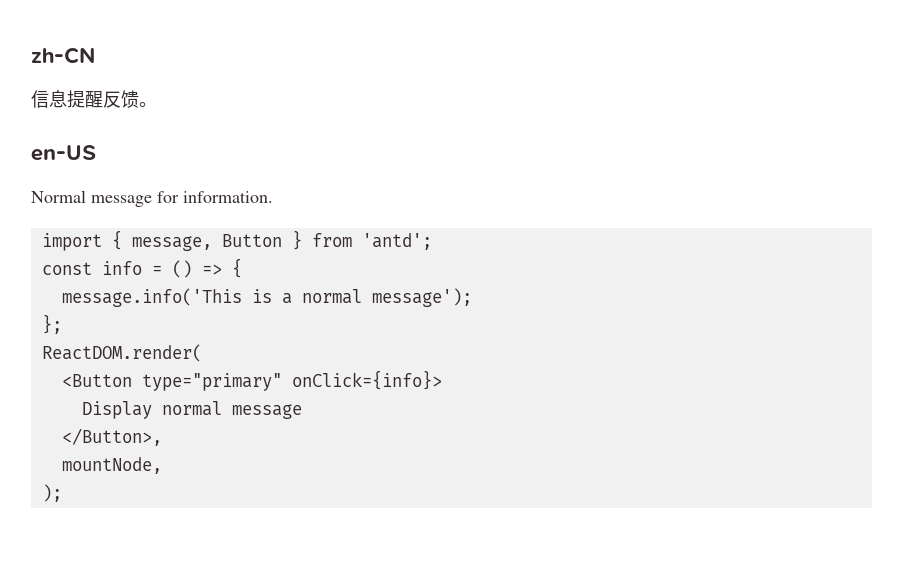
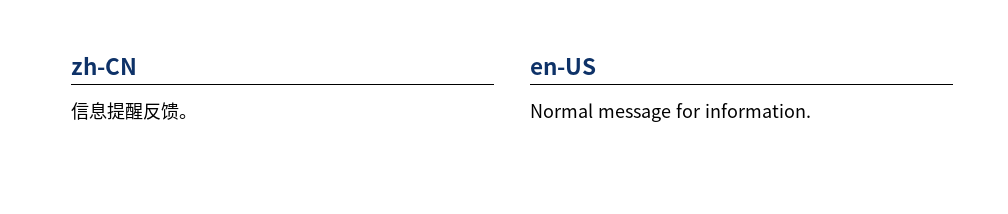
- import { message, Button } from 'antd';
- const info = () => {
- message.info('This is a normal message');
- };
- ReactDOM.render(
- <Button type="primary" onClick={info}>
- Display normal message
- </Button>,
- mountNode,
- );

